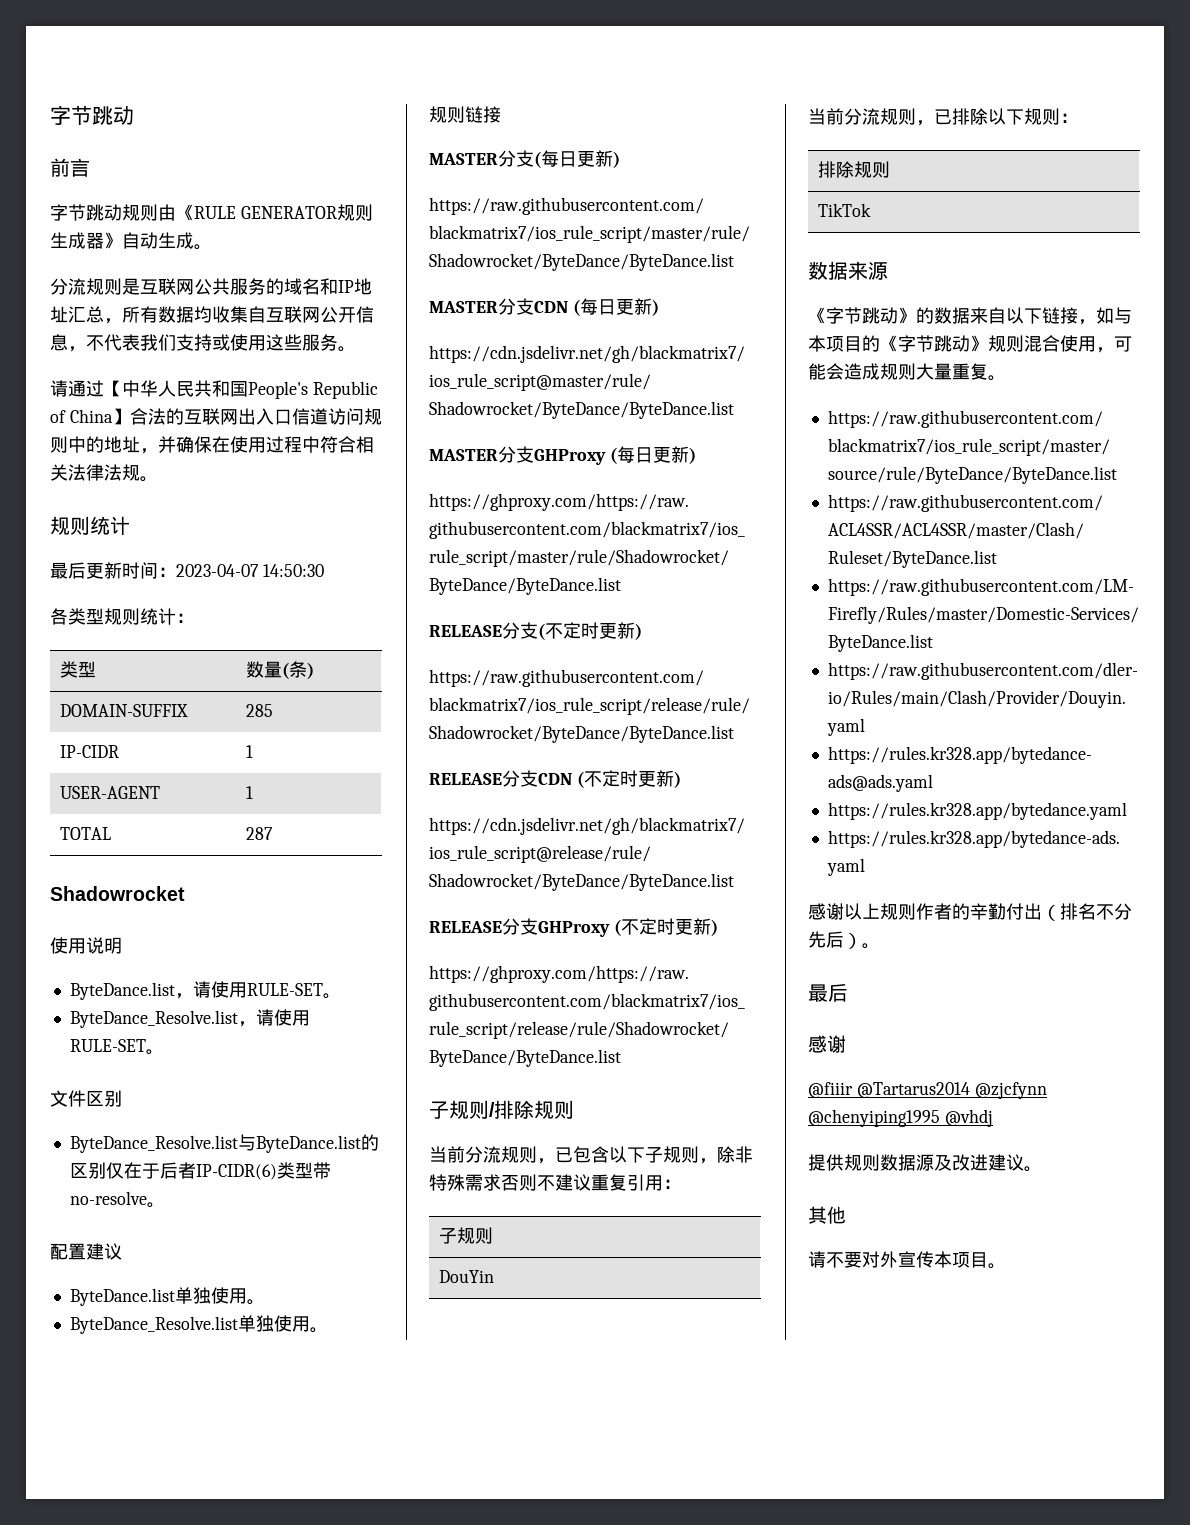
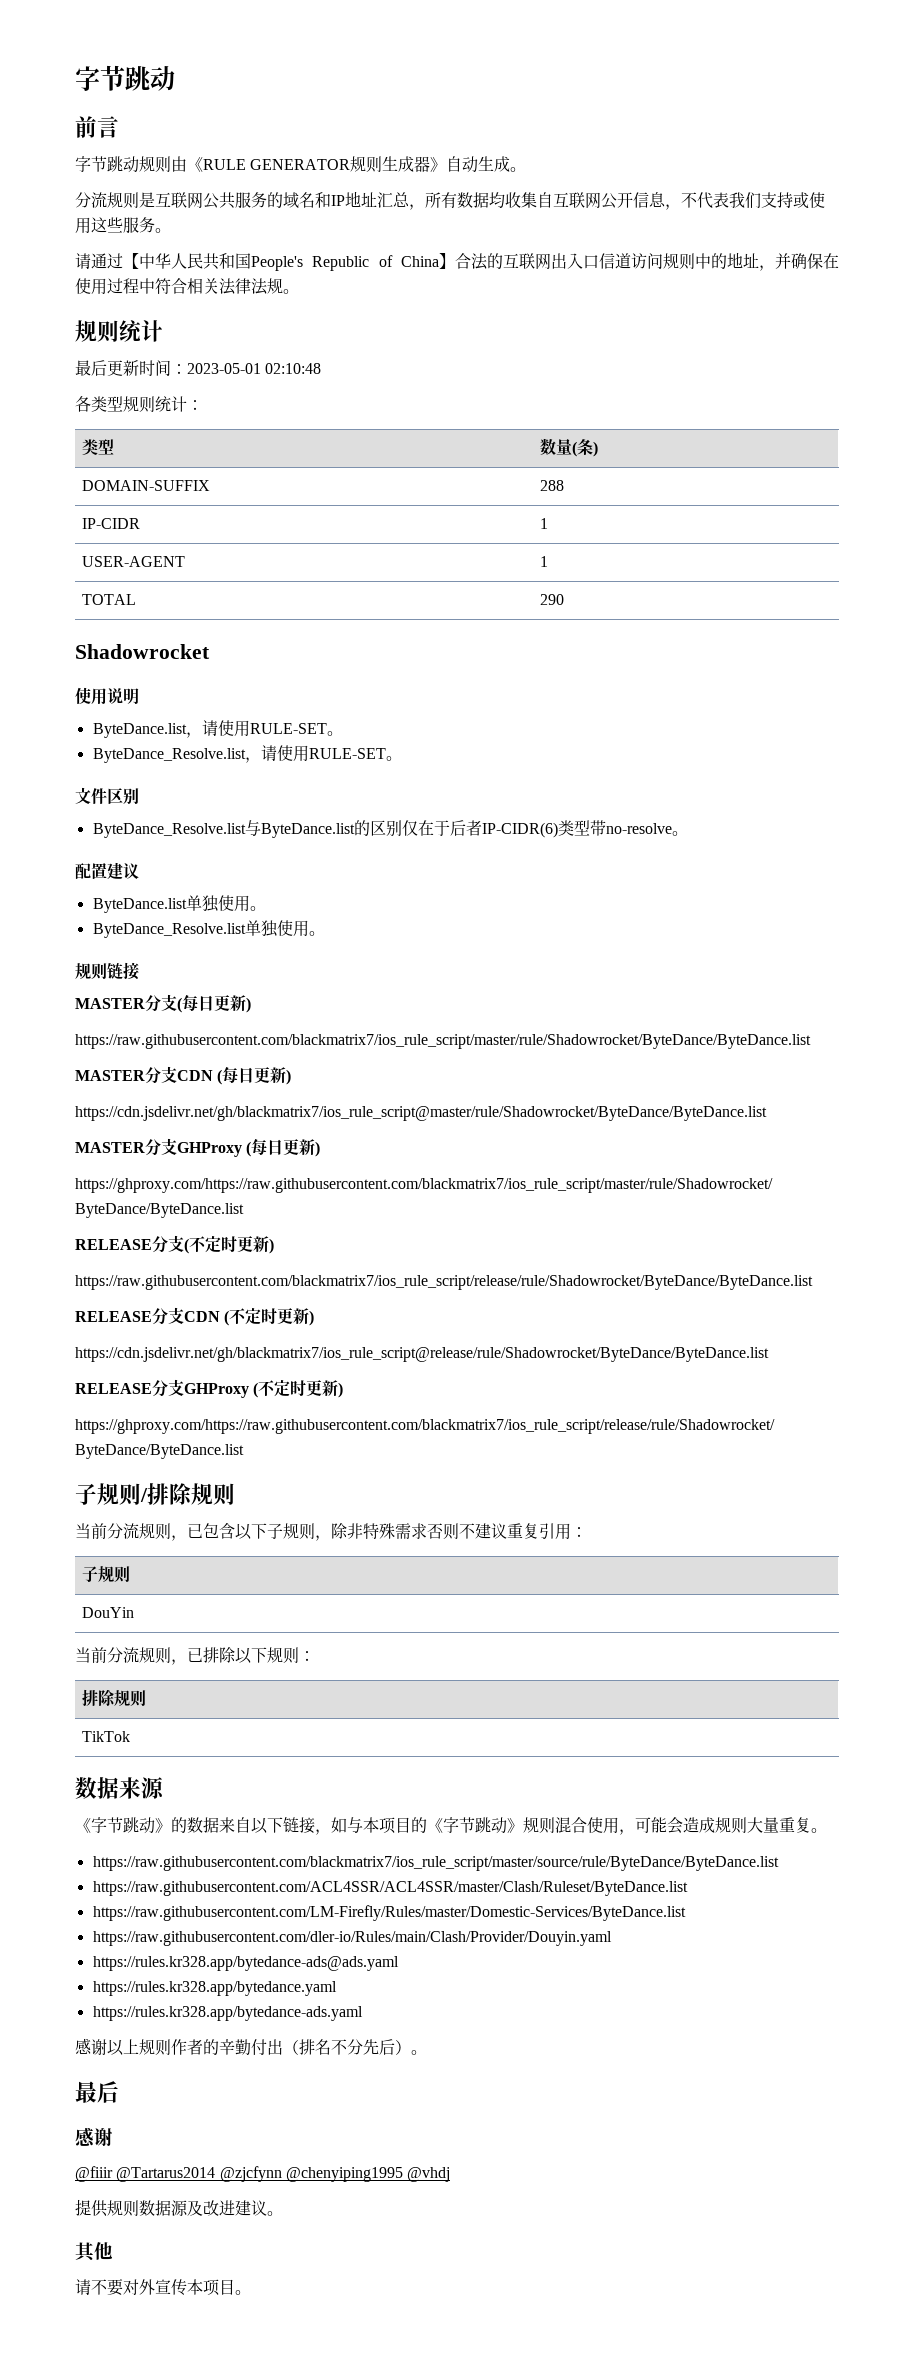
- 最后更新时间：2023-04-07 14:50:30
+ 最后更新时间：2023-05-01 02:10:48
- DOMAIN-SUFFIX | 285
+ DOMAIN-SUFFIX | 288
- TOTAL | 287
+ TOTAL | 290

